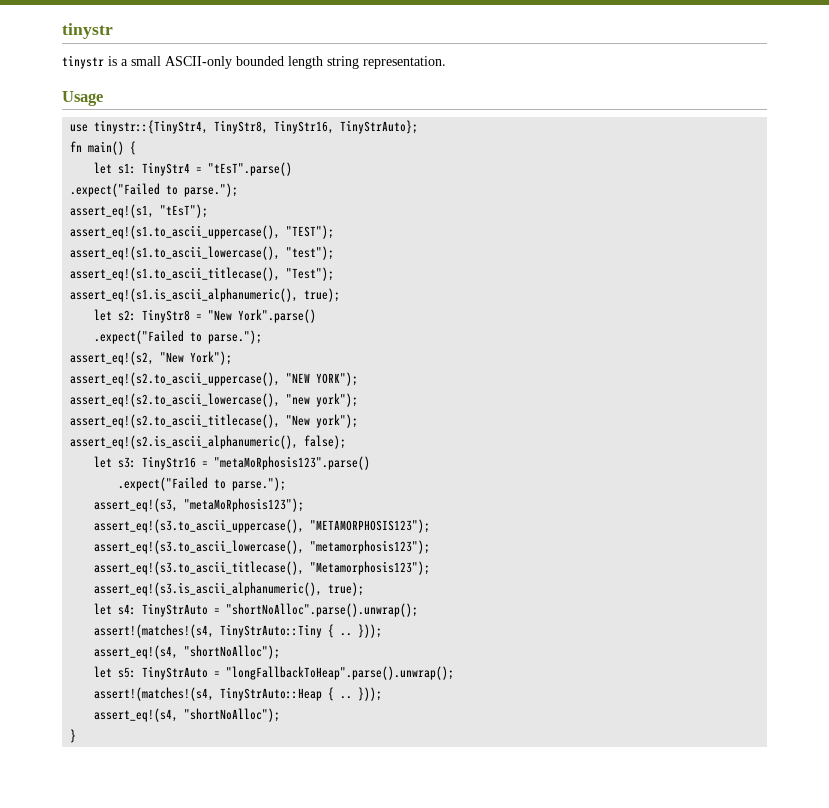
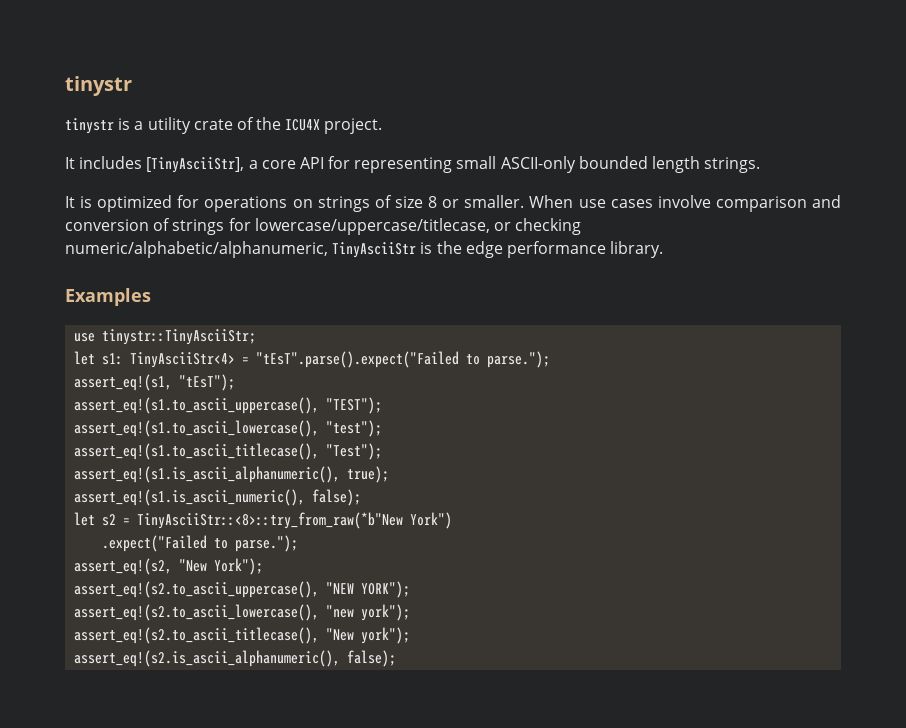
- tinystr is a small ASCII-only bounded length string representation.
- Usage
- use tinystr::{TinyStr4, TinyStr8, TinyStr16, TinyStrAuto};
- fn main() {
- let s1: TinyStr4 = "tEsT".parse()
- .expect("Failed to parse.");
+ tinystr is a utility crate of the ICU4X project.
+ It includes [TinyAsciiStr], a core API for representing small ASCII-only bounded length strings.
+ It is optimized for operations on strings of size 8 or smaller. When use cases involve comparison and conversion of strings for lowercase/uppercase/titlecase, or checking numeric/alphabetic/alphanumeric, TinyAsciiStr is the edge performance library.
+ Examples
+ use tinystr::TinyAsciiStr;
+ let s1: TinyAsciiStr<4> = "tEsT".parse().expect("Failed to parse.");
- let s2: TinyStr8 = "New York".parse()
+ assert_eq!(s1.is_ascii_numeric(), false);
+ let s2 = TinyAsciiStr::<8>::try_from_raw(*b"New York")
- let s3: TinyStr16 = "metaMoRphosis123".parse()
- .expect("Failed to parse.");
- assert_eq!(s3, "metaMoRphosis123");
- assert_eq!(s3.to_ascii_uppercase(), "METAMORPHOSIS123");
- assert_eq!(s3.to_ascii_lowercase(), "metamorphosis123");
- assert_eq!(s3.to_ascii_titlecase(), "Metamorphosis123");
- assert_eq!(s3.is_ascii_alphanumeric(), true);
- let s4: TinyStrAuto = "shortNoAlloc".parse().unwrap();
- assert!(matches!(s4, TinyStrAuto::Tiny { .. }));
- assert_eq!(s4, "shortNoAlloc");
- let s5: TinyStrAuto = "longFallbackToHeap".parse().unwrap();
- assert!(matches!(s4, TinyStrAuto::Heap { .. }));
- assert_eq!(s4, "shortNoAlloc");
- }

